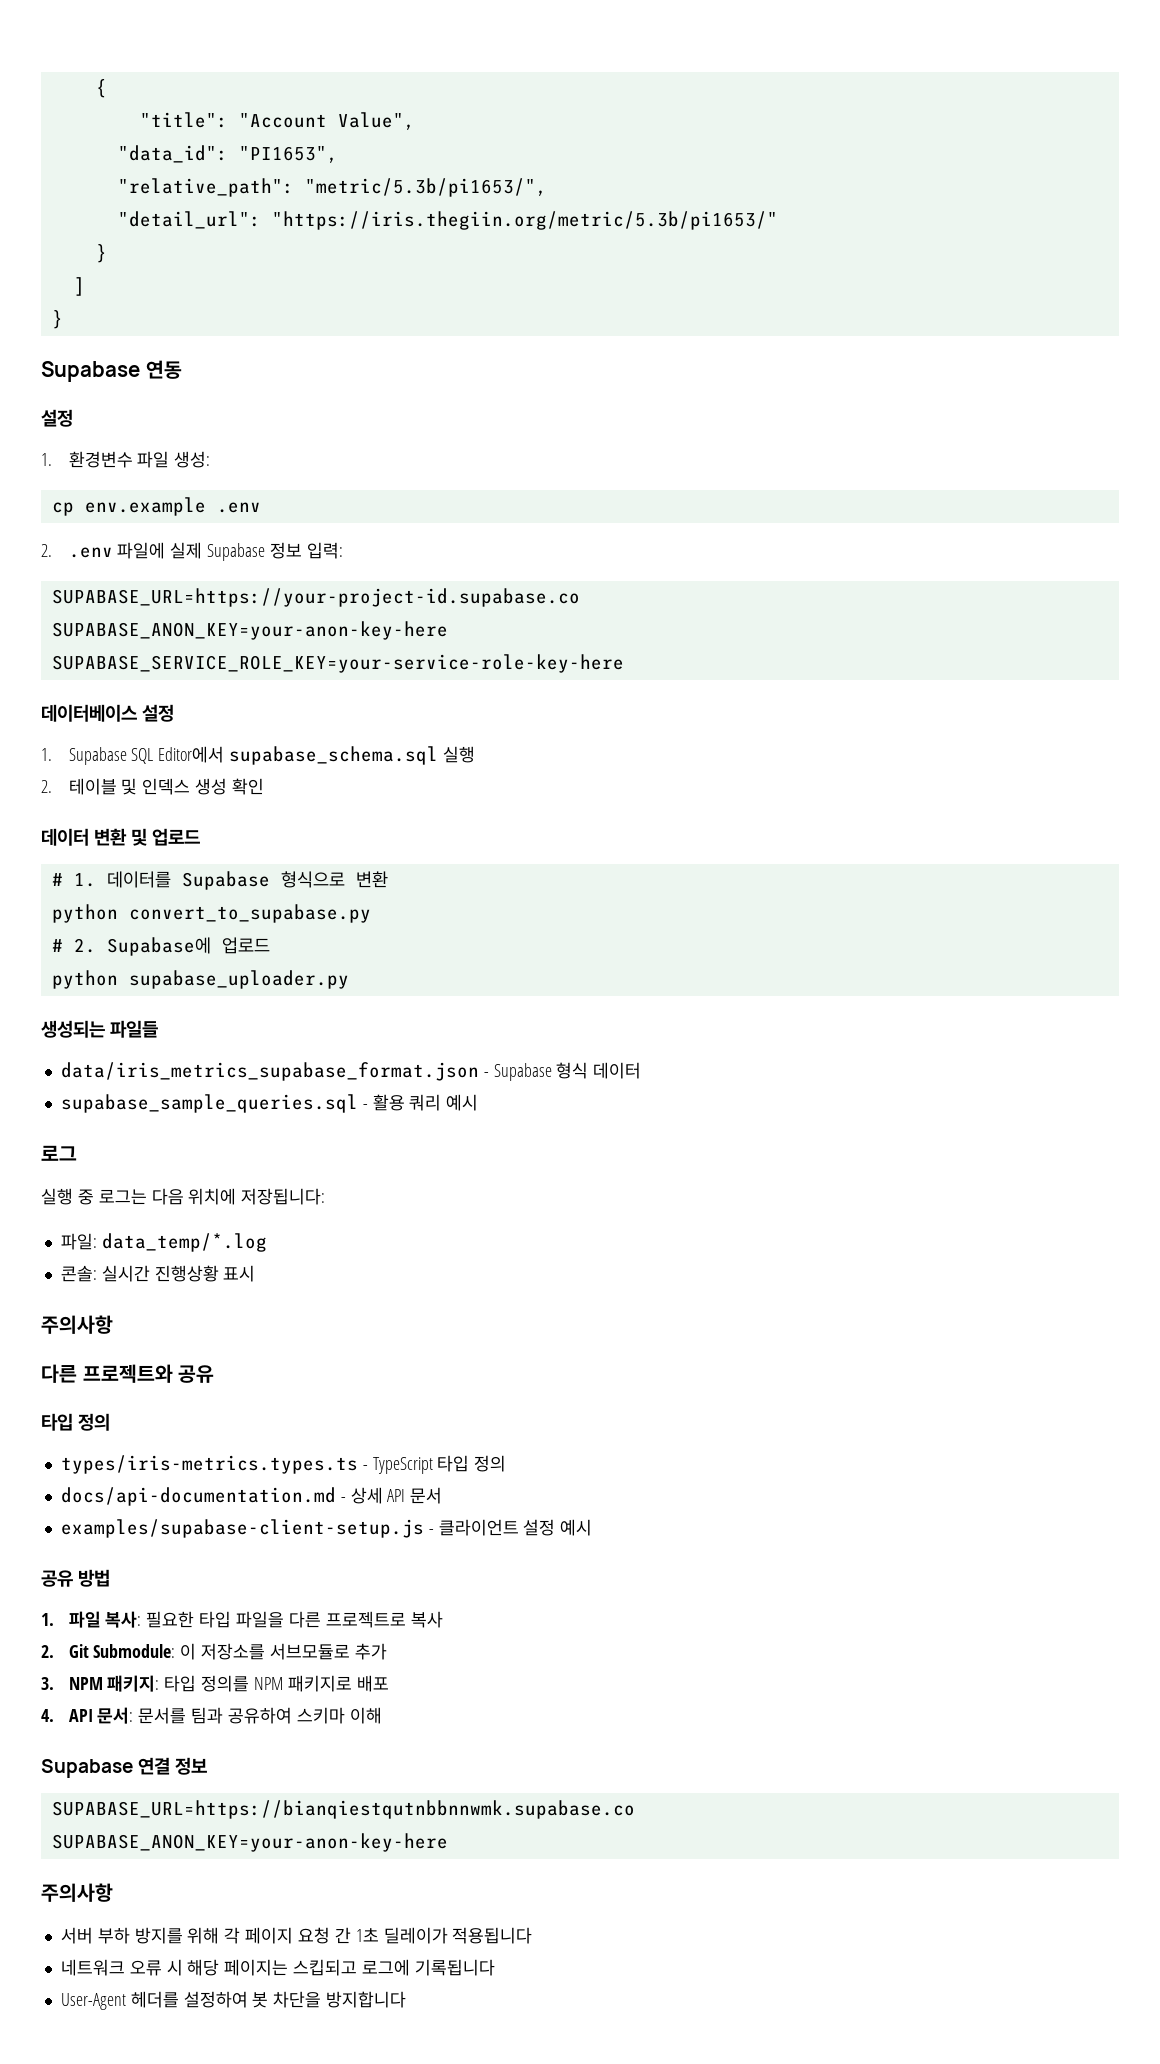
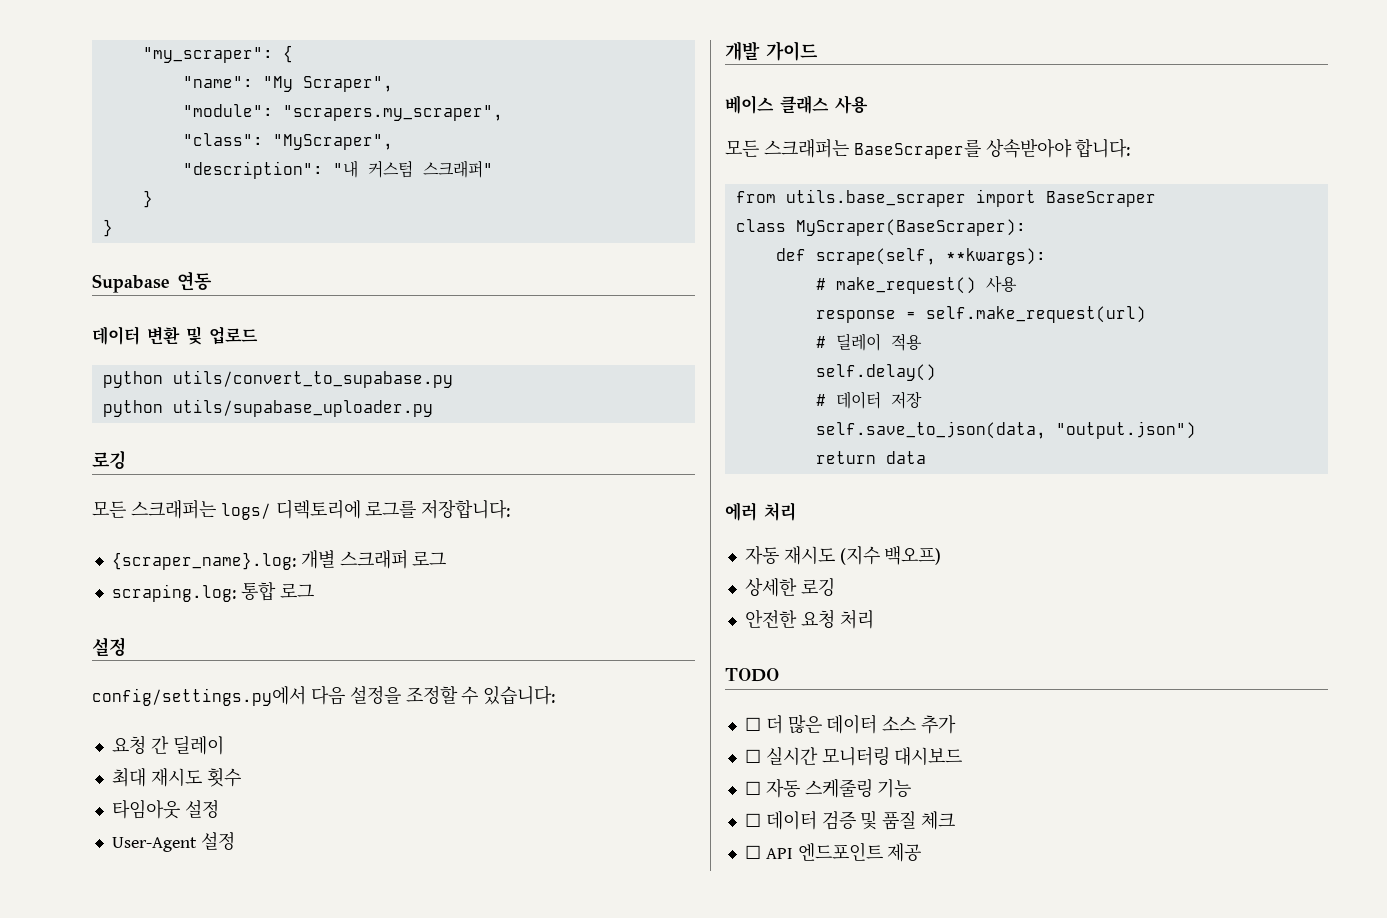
- {
+ "my_scraper": {
- "title": "Account Value",
- "data_id": "PI1653",
- "relative_path": "metric/5.3b/pi1653/",
- "detail_url": "https://iris.thegiin.org/metric/5.3b/pi1653/"
+ "name": "My Scraper",
+ "module": "scrapers.my_scraper",
+ "class": "MyScraper",
+ "description": "내 커스텀 스크래퍼"
  }
- ]
  Supabase 연동
+ 데이터 변환 및 업로드
+ python utils/convert_to_supabase.py
+ python utils/supabase_uploader.py
+ 로깅
+ 모든 스크래퍼는 logs/ 디렉토리에 로그를 저장합니다:
+ {scraper_name}.log: 개별 스크래퍼 로그
+ scraping.log: 통합 로그
  설정
- 1. 환경변수 파일 생성:
- cp env.example .env
- 2. .env 파일에 실제 Supabase 정보 입력:
- SUPABASE_URL=https://your-project-id.supabase.co
- SUPABASE_ANON_KEY=your-anon-key-here
- SUPABASE_SERVICE_ROLE_KEY=your-service-role-key-here
- 데이터베이스 설정
- 1. Supabase SQL Editor에서 supabase_schema.sql 실행
- 2. 테이블 및 인덱스 생성 확인
- 데이터 변환 및 업로드
- # 1. 데이터를 Supabase 형식으로 변환
- python convert_to_supabase.py
- # 2. Supabase에 업로드
- python supabase_uploader.py
- 생성되는 파일들
- data/iris_metrics_supabase_format.json - Supabase 형식 데이터
- supabase_sample_queries.sql - 활용 쿼리 예시
- 로그
- 실행 중 로그는 다음 위치에 저장됩니다:
- 파일: data_temp/*.log
- 콘솔: 실시간 진행상황 표시
- 주의사항
- 다른 프로젝트와 공유
- 타입 정의
- types/iris-metrics.types.ts - TypeScript 타입 정의
- docs/api-documentation.md - 상세 API 문서
- examples/supabase-client-setup.js - 클라이언트 설정 예시
- 공유 방법
- 1. 파일 복사: 필요한 타입 파일을 다른 프로젝트로 복사
- 2. Git Submodule: 이 저장소를 서브모듈로 추가
- 3. NPM 패키지: 타입 정의를 NPM 패키지로 배포
- 4. API 문서: 문서를 팀과 공유하여 스키마 이해
- Supabase 연결 정보
- SUPABASE_URL=https://bianqiestqutnbbnnwmk.supabase.co
- SUPABASE_ANON_KEY=your-anon-key-here
- 주의사항
- 서버 부하 방지를 위해 각 페이지 요청 간 1초 딜레이가 적용됩니다
- 네트워크 오류 시 해당 페이지는 스킵되고 로그에 기록됩니다
- User-Agent 헤더를 설정하여 봇 차단을 방지합니다
+ config/settings.py에서 다음 설정을 조정할 수 있습니다:
+ 요청 간 딜레이
+ 최대 재시도 횟수
+ 타임아웃 설정
+ User-Agent 설정
+ 개발 가이드
+ 베이스 클래스 사용
+ 모든 스크래퍼는 BaseScraper를 상속받아야 합니다:
+ from utils.base_scraper import BaseScraper
+ class MyScraper(BaseScraper):
+ def scrape(self, **kwargs):
+ # make_request() 사용
+ response = self.make_request(url)
+ # 딜레이 적용
+ self.delay()
+ # 데이터 저장
+ self.save_to_json(data, "output.json")
+ return data
+ 에러 처리
+ 자동 재시도 (지수 백오프)
+ 상세한 로깅
+ 안전한 요청 처리
+ TODO
+ ☐ 더 많은 데이터 소스 추가
+ ☐ 실시간 모니터링 대시보드
+ ☐ 자동 스케줄링 기능
+ ☐ 데이터 검증 및 품질 체크
+ ☐ API 엔드포인트 제공

